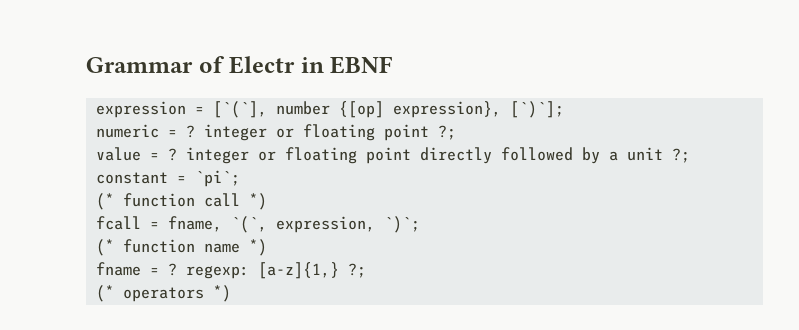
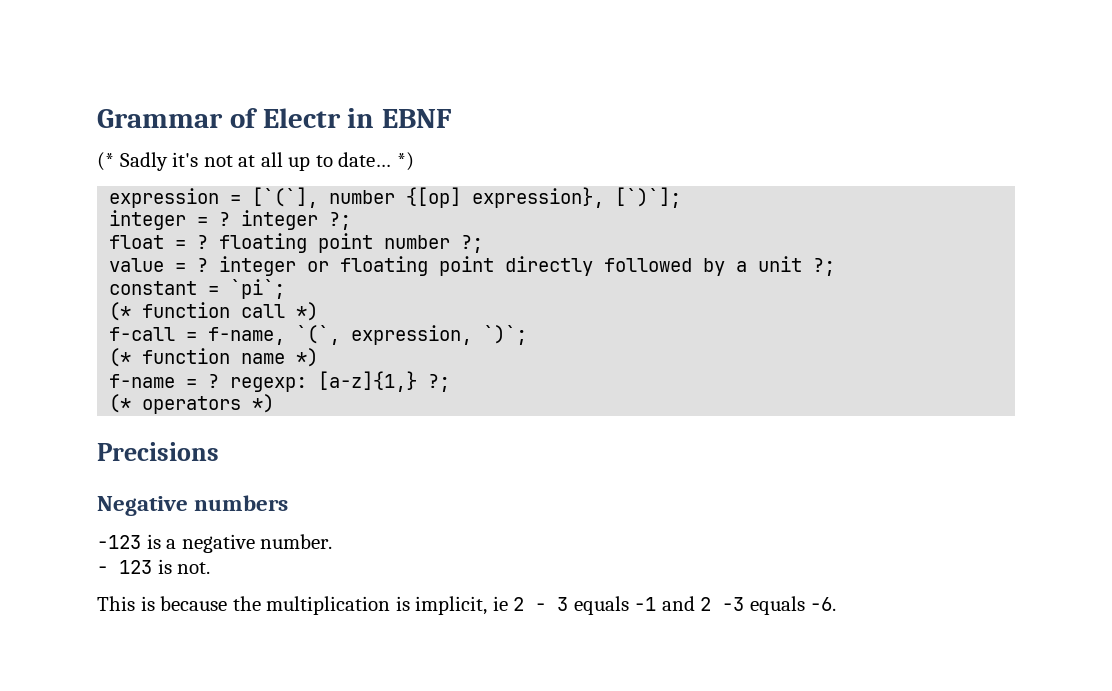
+ (* Sadly it's not at all up to date… *)
- numeric = ? integer or floating point ?;
+ integer = ? integer ?;
+ float = ? floating point number ?;
- fcall = fname, `(`, expression, `)`;
+ f-call = f-name, `(`, expression, `)`;
- fname = ? regexp: [a-z]{1,} ?;
+ f-name = ? regexp: [a-z]{1,} ?;
+ Precisions
+ Negative numbers
+ -123 is a negative number.
+ - 123 is not.
+ This is because the multiplication is implicit, ie 2 - 3 equals -1 and 2 -3 equals -6.

